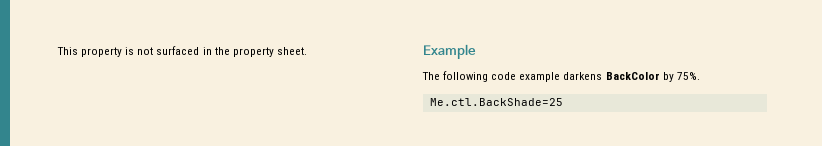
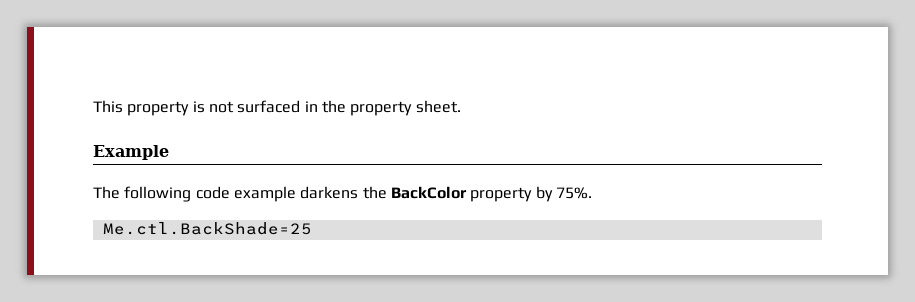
- The following code example darkens BackColor by 75%.
+ The following code example darkens the BackColor property by 75%.

